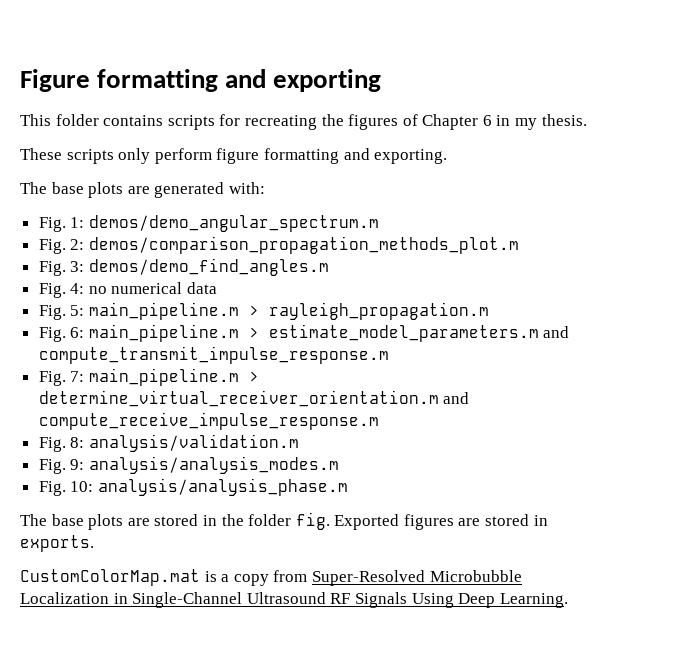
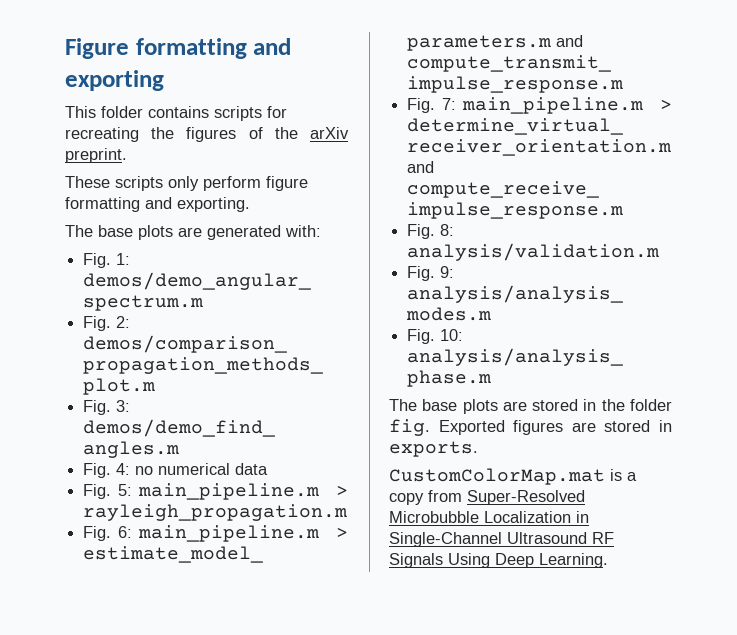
- This folder contains scripts for recreating the figures of Chapter 6 in my thesis.
+ This folder contains scripts for recreating the figures of the arXiv preprint.

